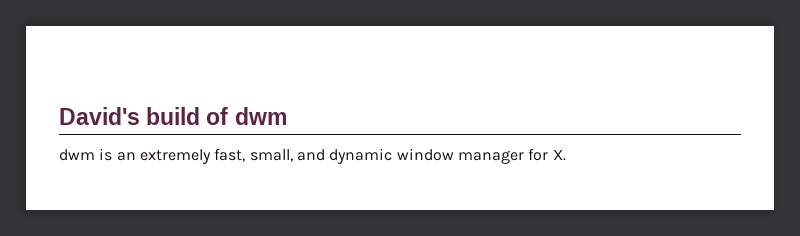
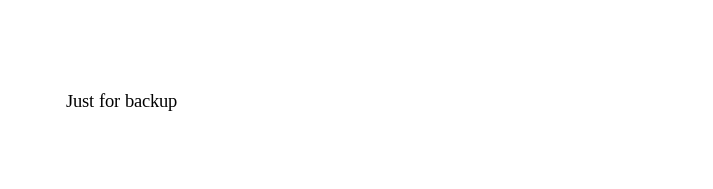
- David's build of dwm
- dwm is an extremely fast, small, and dynamic window manager for X.
+ Just for backup

